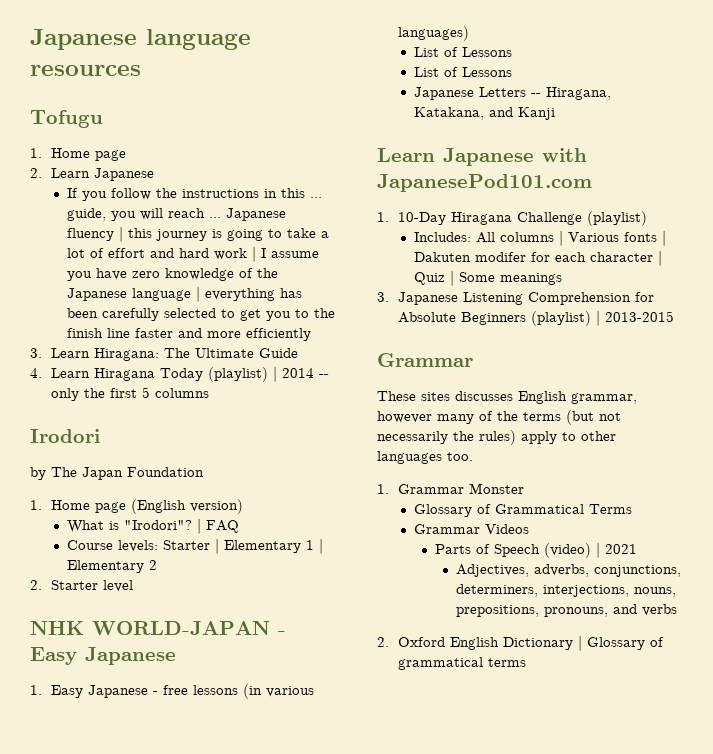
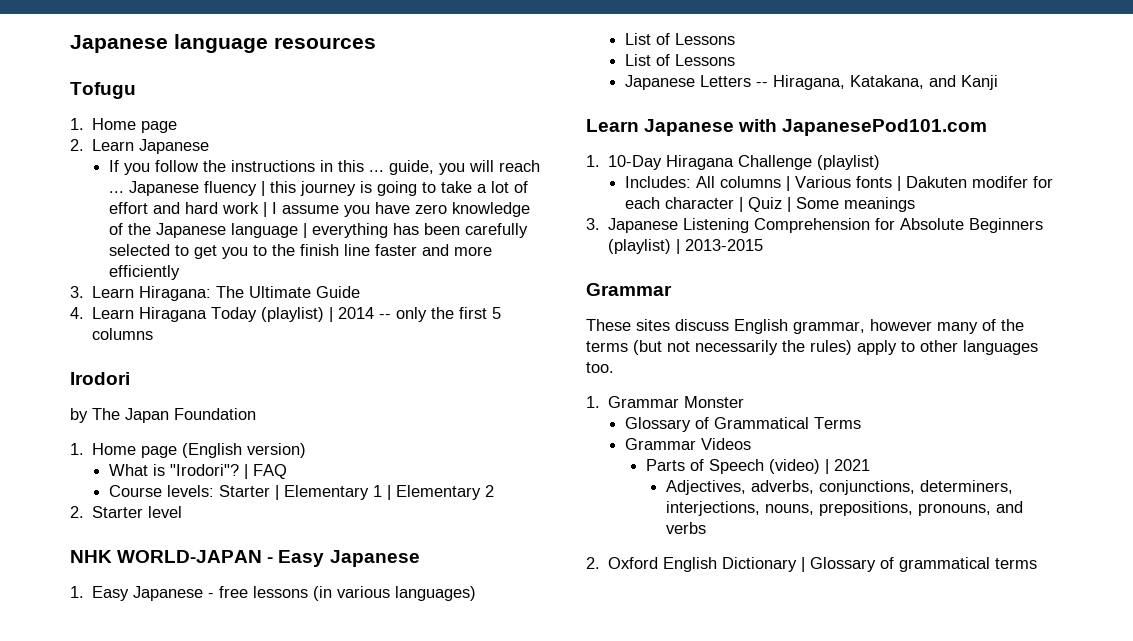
- These sites discusses English grammar, however many of the terms (but not necessarily the rules) apply to other languages too.
+ These sites discuss English grammar, however many of the terms (but not necessarily the rules) apply to other languages too.

